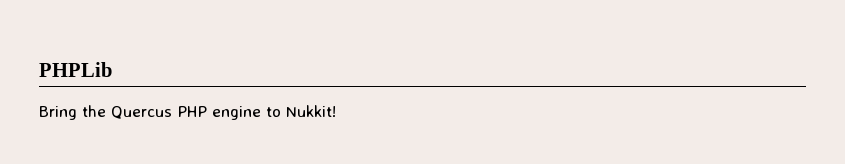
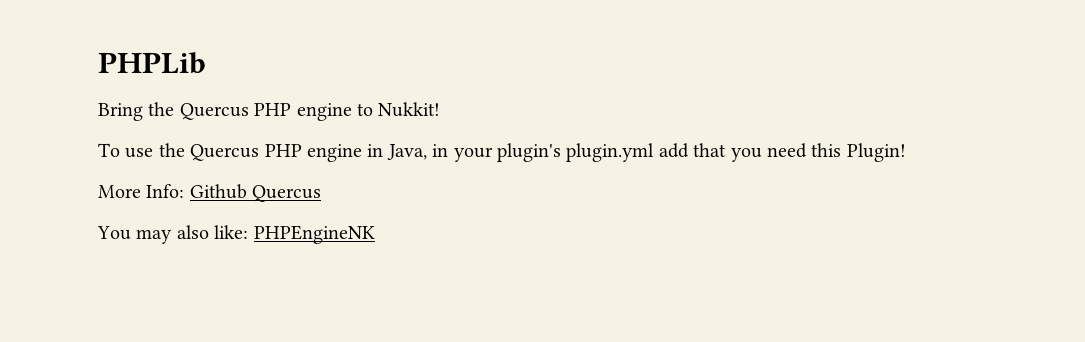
+ To use the Quercus PHP engine in Java, in your plugin's plugin.yml add that you need this Plugin!
+ More Info: Github Quercus
+ You may also like: PHPEngineNK

